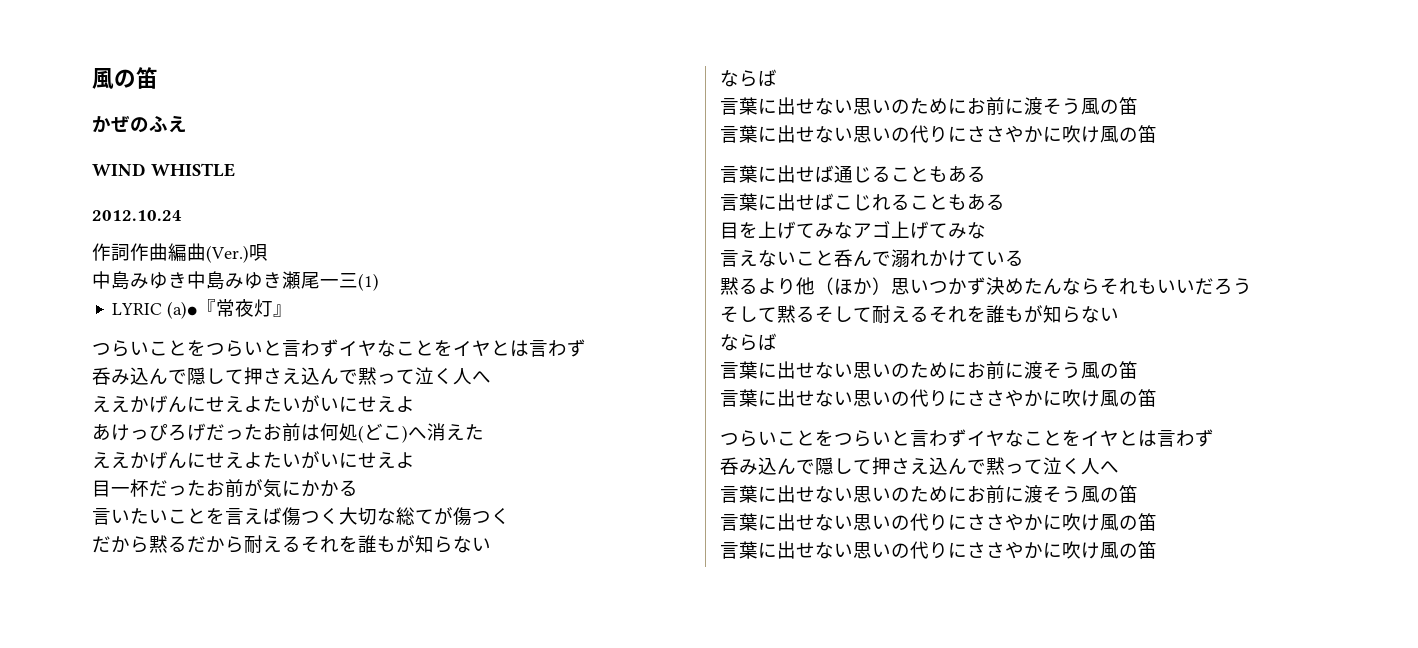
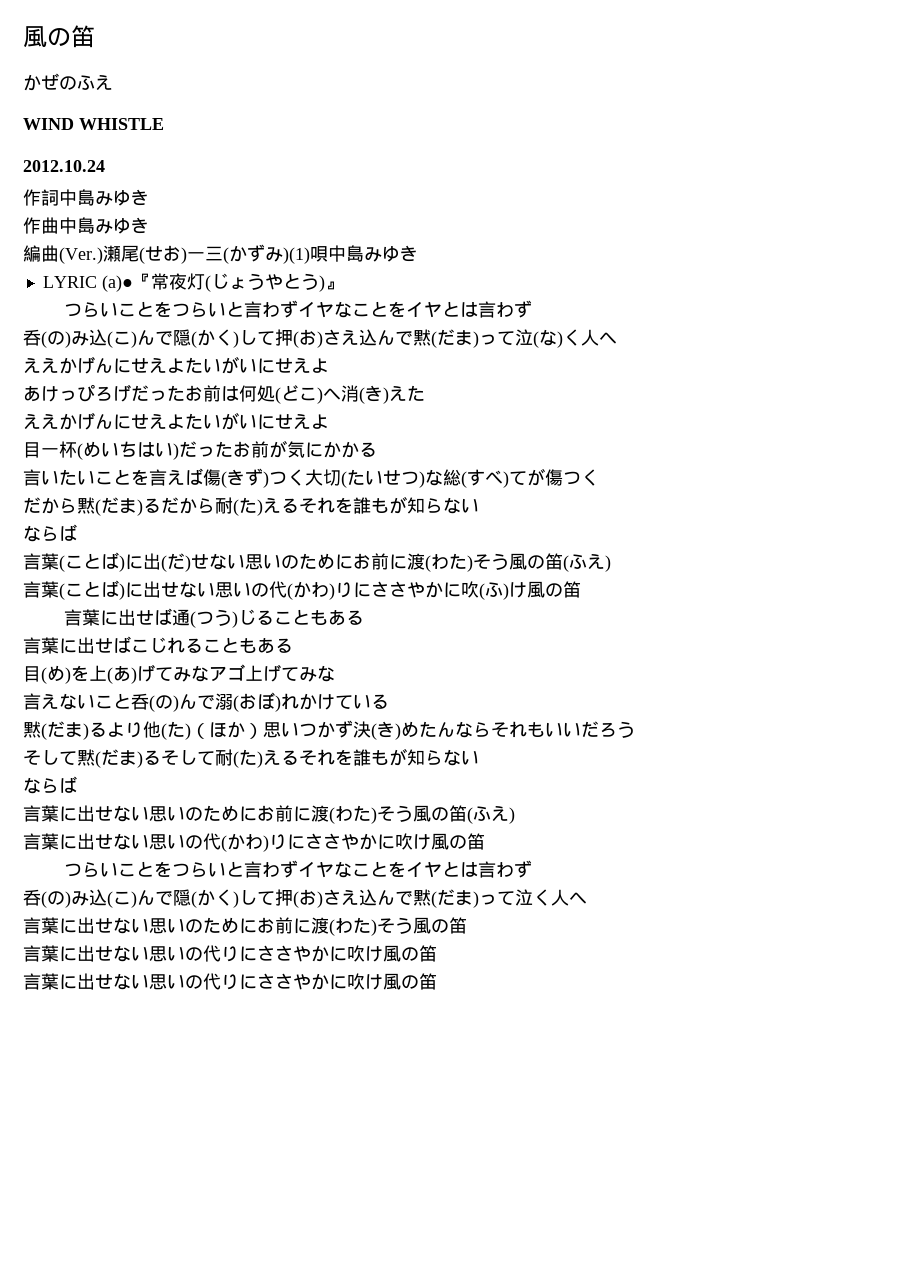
- 作詞作曲編曲(Ver.)唄
- 中島みゆき中島みゆき瀬尾一三(1)
+ 作詞中島みゆき
+ 作曲中島みゆき
+ 編曲(Ver.)瀬尾(せお)一三(かずみ)(1)唄中島みゆき
- LYRIC (a)●『常夜灯』
+ LYRIC (a)●『常夜灯(じょうやとう)』
  つらいことをつらいと言わずイヤなことをイヤとは言わず
- 呑み込んで隠して押さえ込んで黙って泣く人へ
+ 呑(の)み込(こ)んで隠(かく)して押(お)さえ込んで黙(だま)って泣(な)く人へ
- あけっぴろげだったお前は何処(どこ)へ消えた
+ あけっぴろげだったお前は何処(どこ)へ消(き)えた
- 目一杯だったお前が気にかかる
+ 目一杯(めいちはい)だったお前が気にかかる
- 言いたいことを言えば傷つく大切な総てが傷つく
+ 言いたいことを言えば傷(きず)つく大切(たいせつ)な総(すべ)てが傷つく
- だから黙るだから耐えるそれを誰もが知らない
+ だから黙(だま)るだから耐(た)えるそれを誰もが知らない
  ならば
- 言葉に出せない思いのためにお前に渡そう風の笛
- 言葉に出せない思いの代りにささやかに吹け風の笛
- 言葉に出せば通じることもある
+ 言葉(ことば)に出(だ)せない思いのためにお前に渡(わた)そう風の笛(ふえ)
+ 言葉(ことば)に出せない思いの代(かわ)りにささやかに吹(ふ)け風の笛
+ 言葉に出せば通(つう)じることもある
  言葉に出せばこじれることもある
- 目を上げてみなアゴ上げてみな
- 言えないこと呑んで溺れかけている
- 黙るより他（ほか）思いつかず決めたんならそれもいいだろう
- そして黙るそして耐えるそれを誰もが知らない
+ 目(め)を上(あ)げてみなアゴ上げてみな
+ 言えないこと呑(の)んで溺(おぼ)れかけている
+ 黙(だま)るより他(た)（ほか）思いつかず決(き)めたんならそれもいいだろう
+ そして黙(だま)るそして耐(た)えるそれを誰もが知らない
  ならば
- 言葉に出せない思いのためにお前に渡そう風の笛
- 言葉に出せない思いの代りにささやかに吹け風の笛
+ 言葉に出せない思いのためにお前に渡(わた)そう風の笛(ふえ)
+ 言葉に出せない思いの代(かわ)りにささやかに吹け風の笛
  つらいことをつらいと言わずイヤなことをイヤとは言わず
- 呑み込んで隠して押さえ込んで黙って泣く人へ
- 言葉に出せない思いのためにお前に渡そう風の笛
+ 呑(の)み込(こ)んで隠(かく)して押(お)さえ込んで黙(だま)って泣く人へ
+ 言葉に出せない思いのためにお前に渡(わた)そう風の笛

